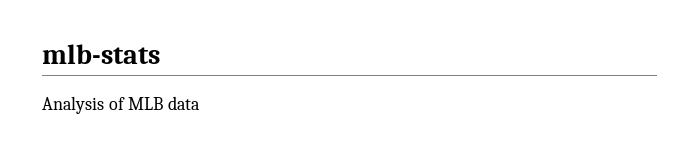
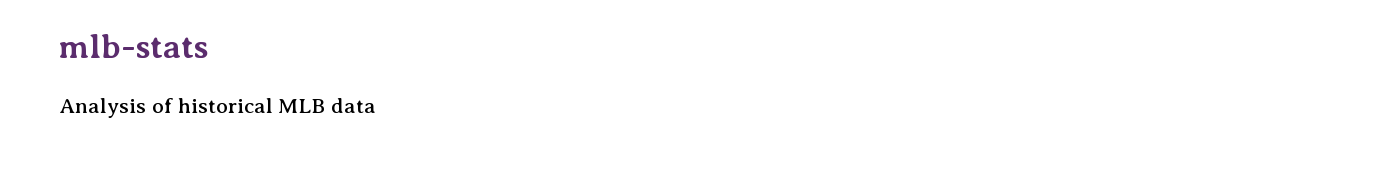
- Analysis of MLB data
+ Analysis of historical MLB data

